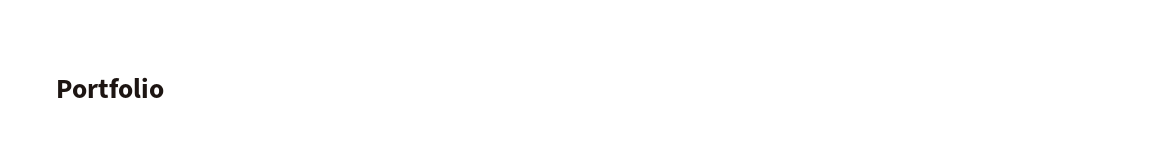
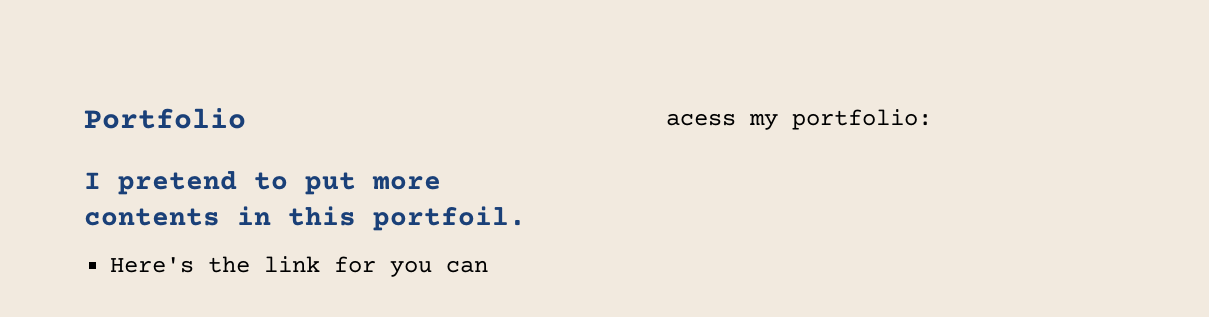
+ I pretend to put more contents in this portfoil.
+ Here's the link for you can acess my portfolio:

